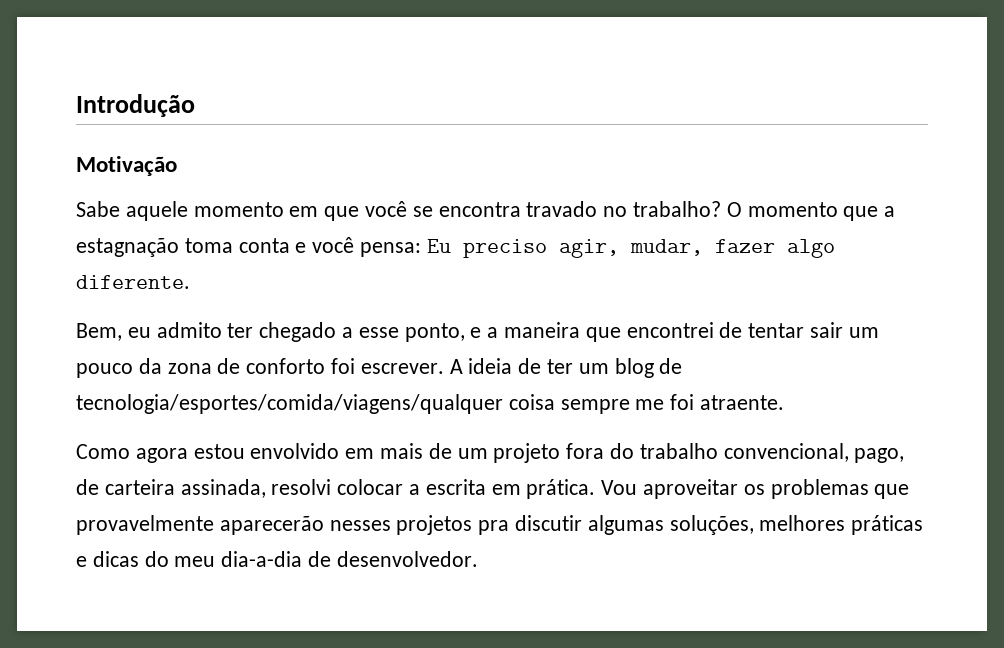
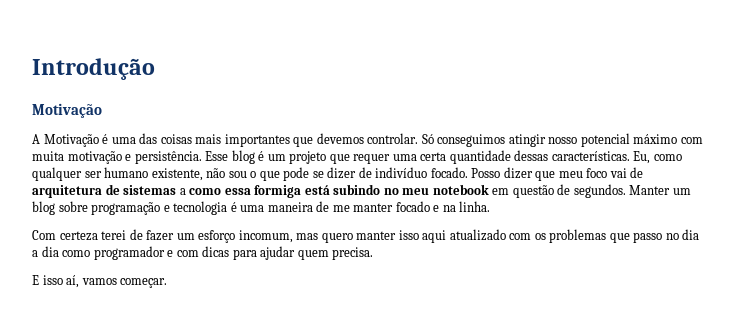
- Sabe aquele momento em que você se encontra travado no trabalho? O momento que a estagnação toma conta e você pensa: Eu preciso agir, mudar, fazer algo diferente.
- Bem, eu admito ter chegado a esse ponto, e a maneira que encontrei de tentar sair um pouco da zona de conforto foi escrever. A ideia de ter um blog de tecnologia/esportes/comida/viagens/qualquer coisa sempre me foi atraente.
- Como agora estou envolvido em mais de um projeto fora do trabalho convencional, pago, de carteira assinada, resolvi colocar a escrita em prática. Vou aproveitar os problemas que provavelmente aparecerão nesses projetos pra discutir algumas soluções, melhores práticas e dicas do meu dia-a-dia de desenvolvedor.
+ A Motivação é uma das coisas mais importantes que devemos controlar. Só conseguimos atingir nosso potencial máximo com muita motivação e persistência. Esse blog é um projeto que requer uma certa quantidade dessas características. Eu, como qualquer ser humano existente, não sou o que pode se dizer de indivíduo focado. Posso dizer que meu foco vai de arquitetura de sistemas a como essa formiga está subindo no meu notebook em questão de segundos. Manter um blog sobre programação e tecnologia é uma maneira de me manter focado e na linha.
+ Com certeza terei de fazer um esforço incomum, mas quero manter isso aqui atualizado com os problemas que passo no dia a dia como programador e com dicas para ajudar quem precisa.
+ E isso aí, vamos começar.

